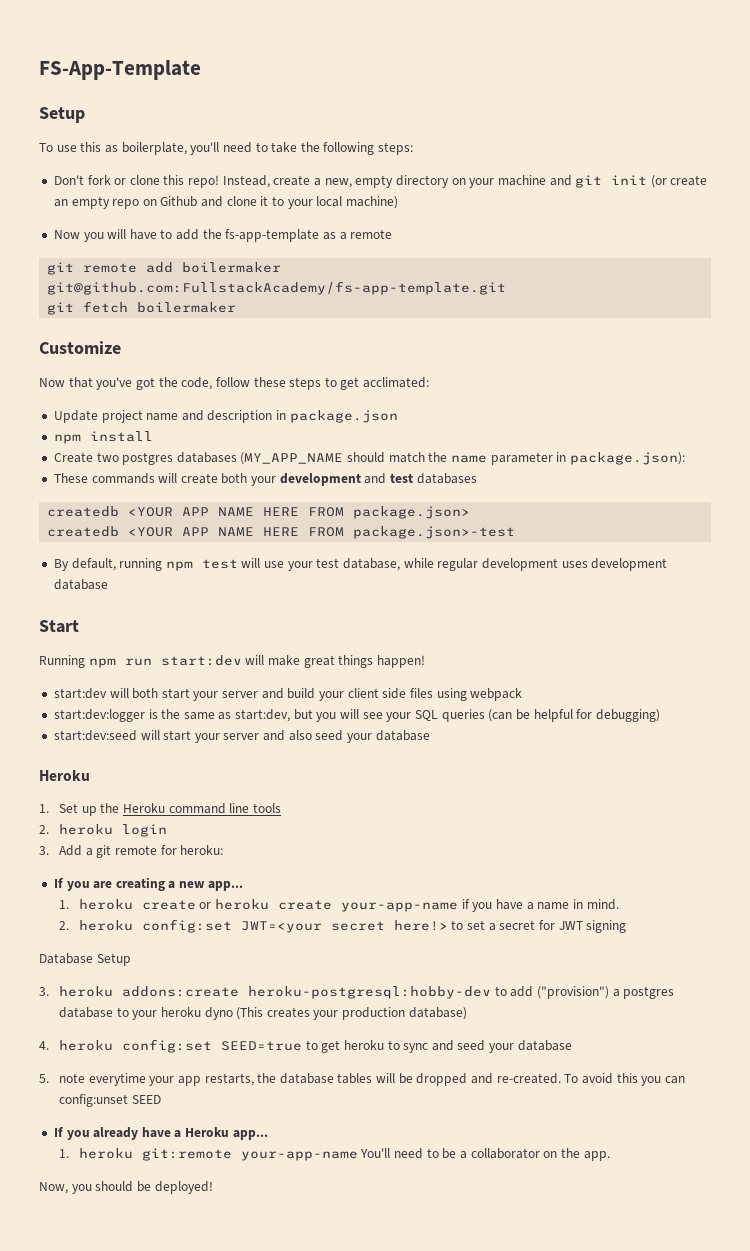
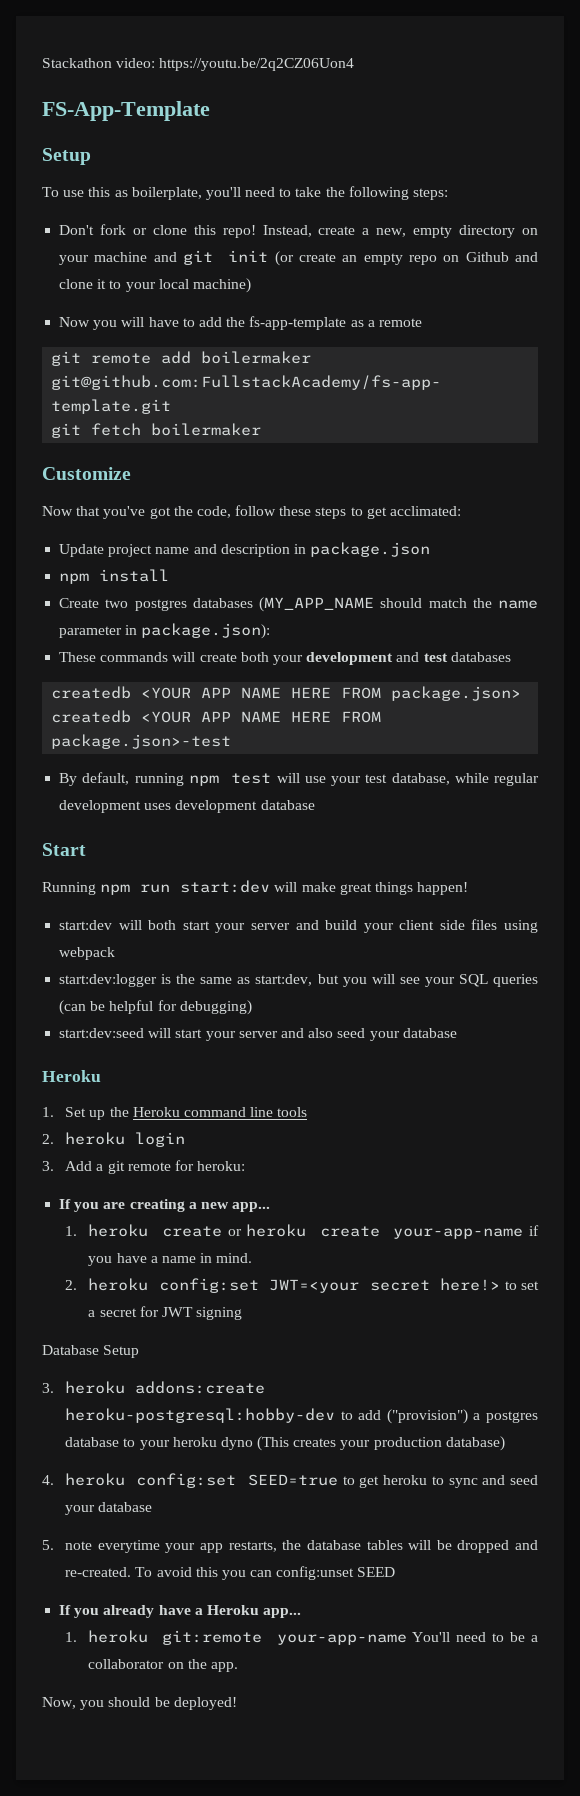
+ Stackathon video: https://youtu.be/2q2CZ06Uon4

